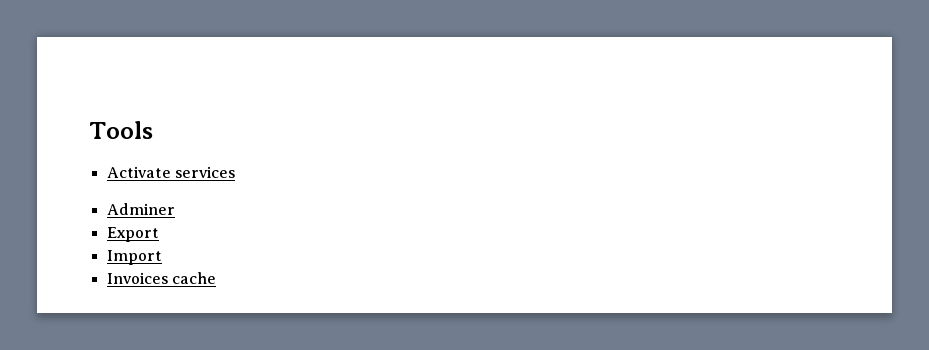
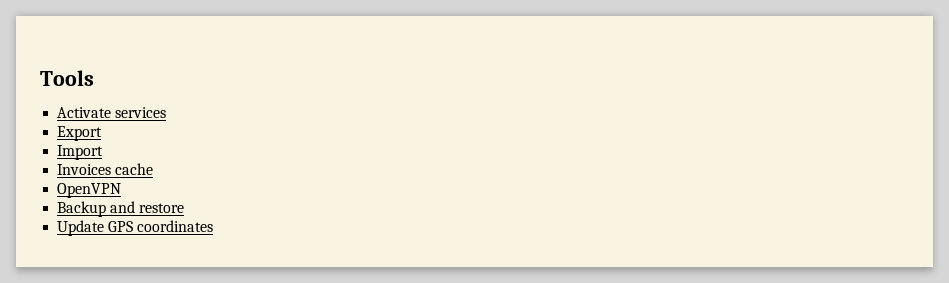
- Adminer
+ OpenVPN
+ Backup and restore
+ Update GPS coordinates

